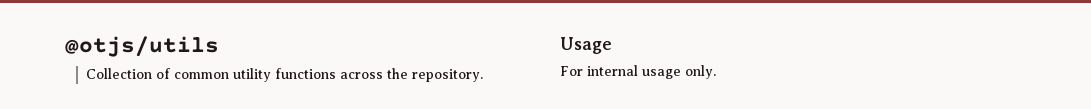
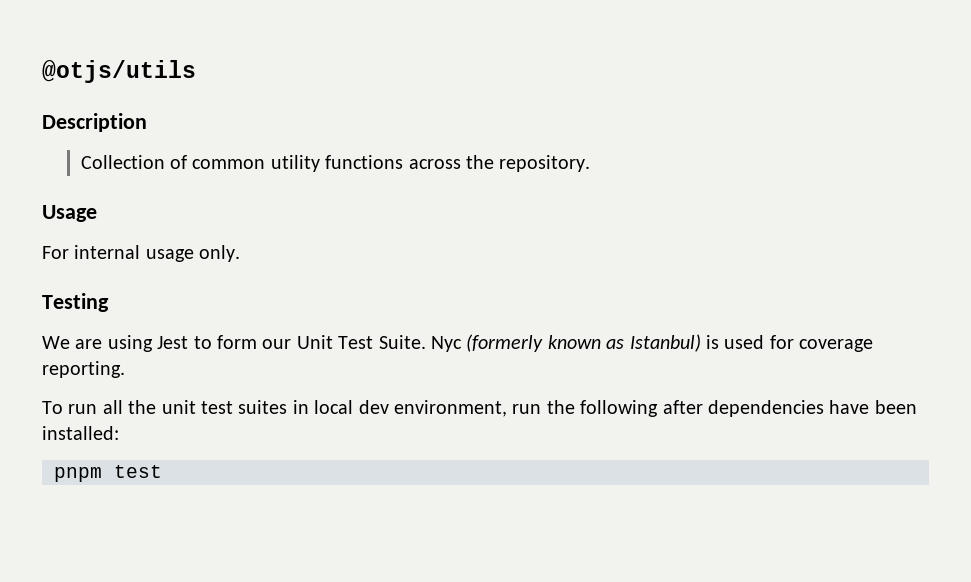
+ Description
+ Testing
+ We are using Jest to form our Unit Test Suite. Nyc (formerly known as Istanbul) is used for coverage reporting.
+ To run all the unit test suites in local dev environment, run the following after dependencies have been installed:
+ pnpm test

